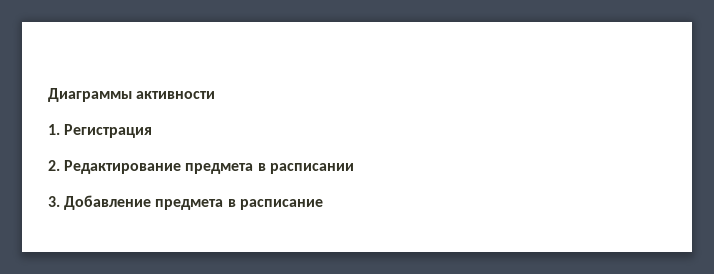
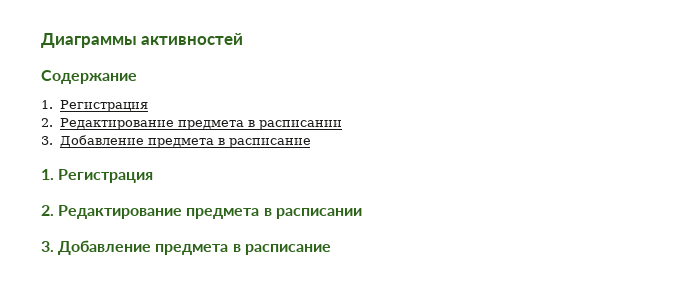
- Диаграммы активности
+ Диаграммы активностей
+ Содержание
+ 1. Регистрация
+ 2. Редактирование предмета в расписании
+ 3. Добавление предмета в расписание

